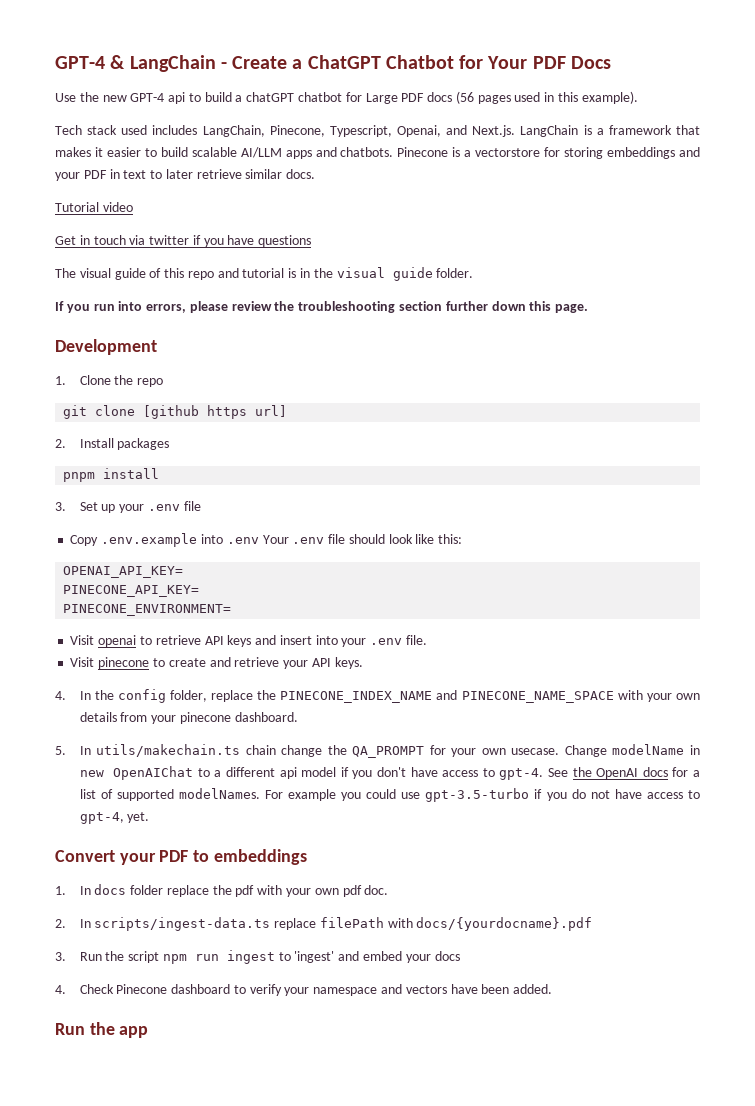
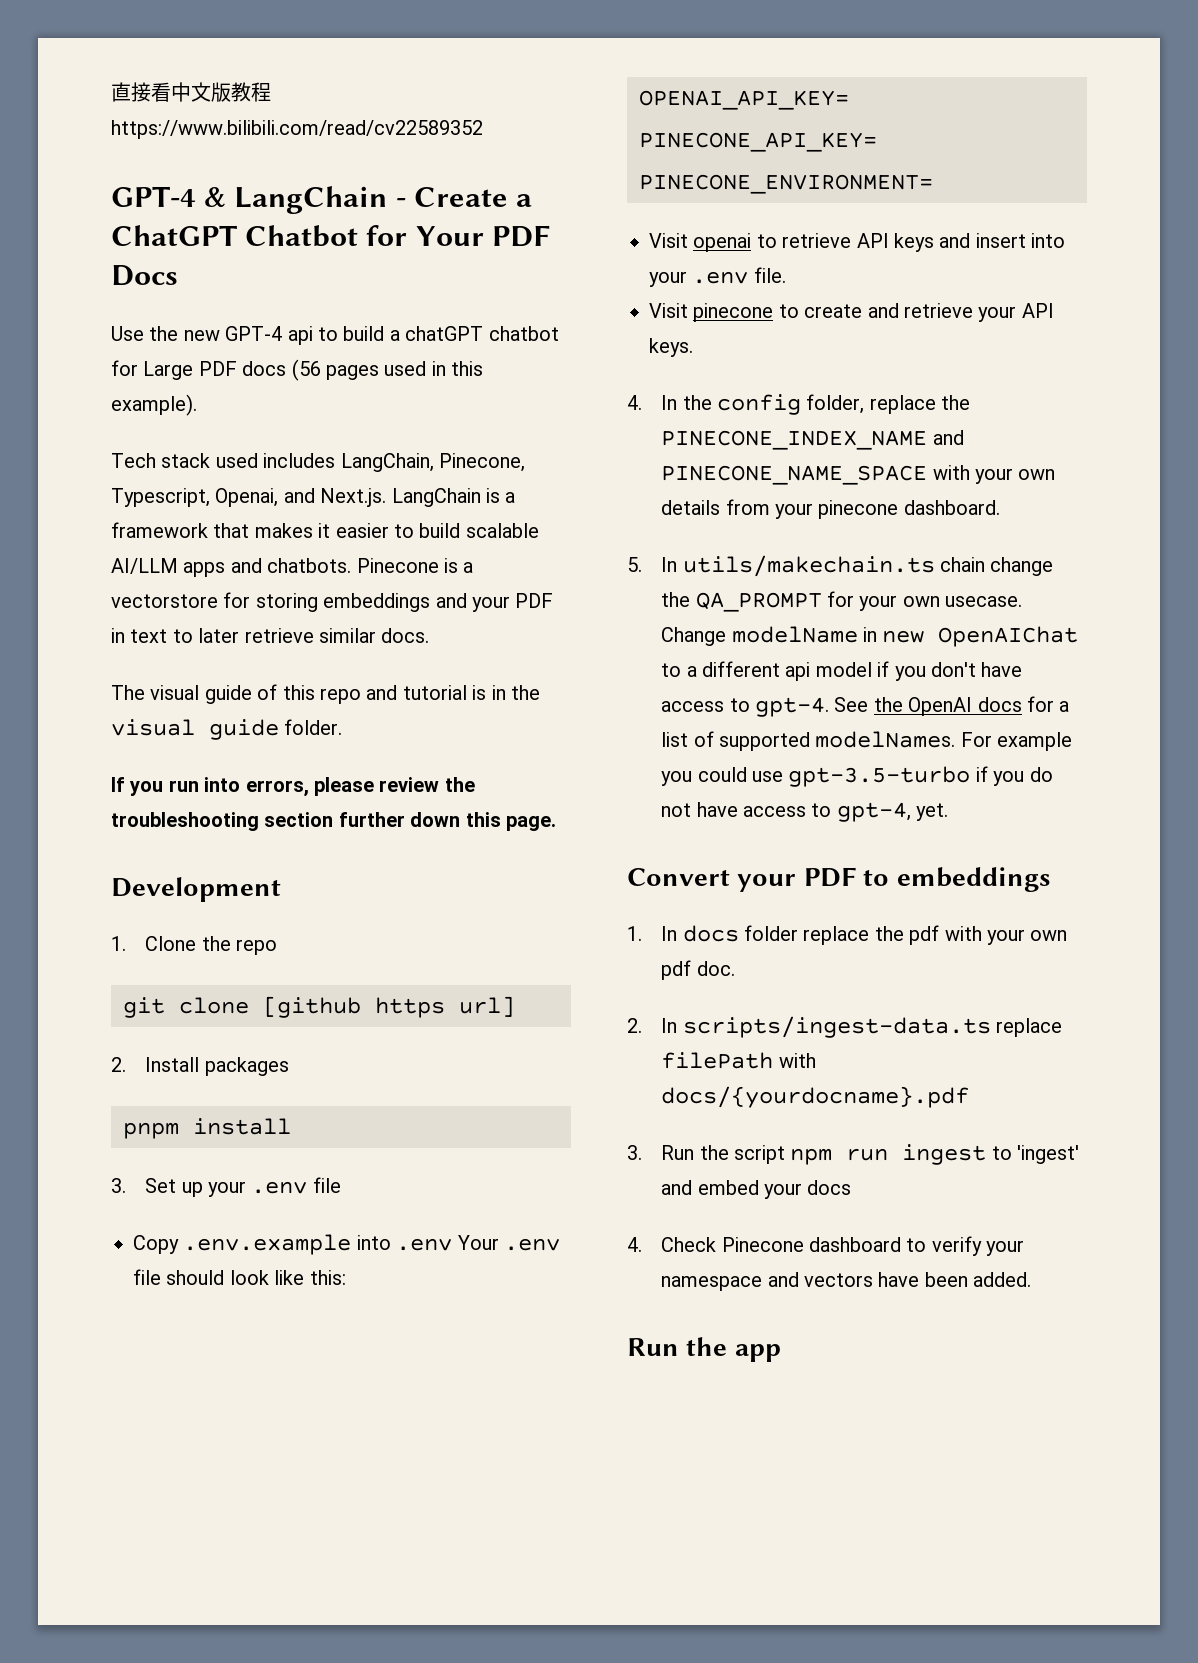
+ 直接看中文版教程https://www.bilibili.com/read/cv22589352
- Tutorial video
- Get in touch via twitter if you have questions

